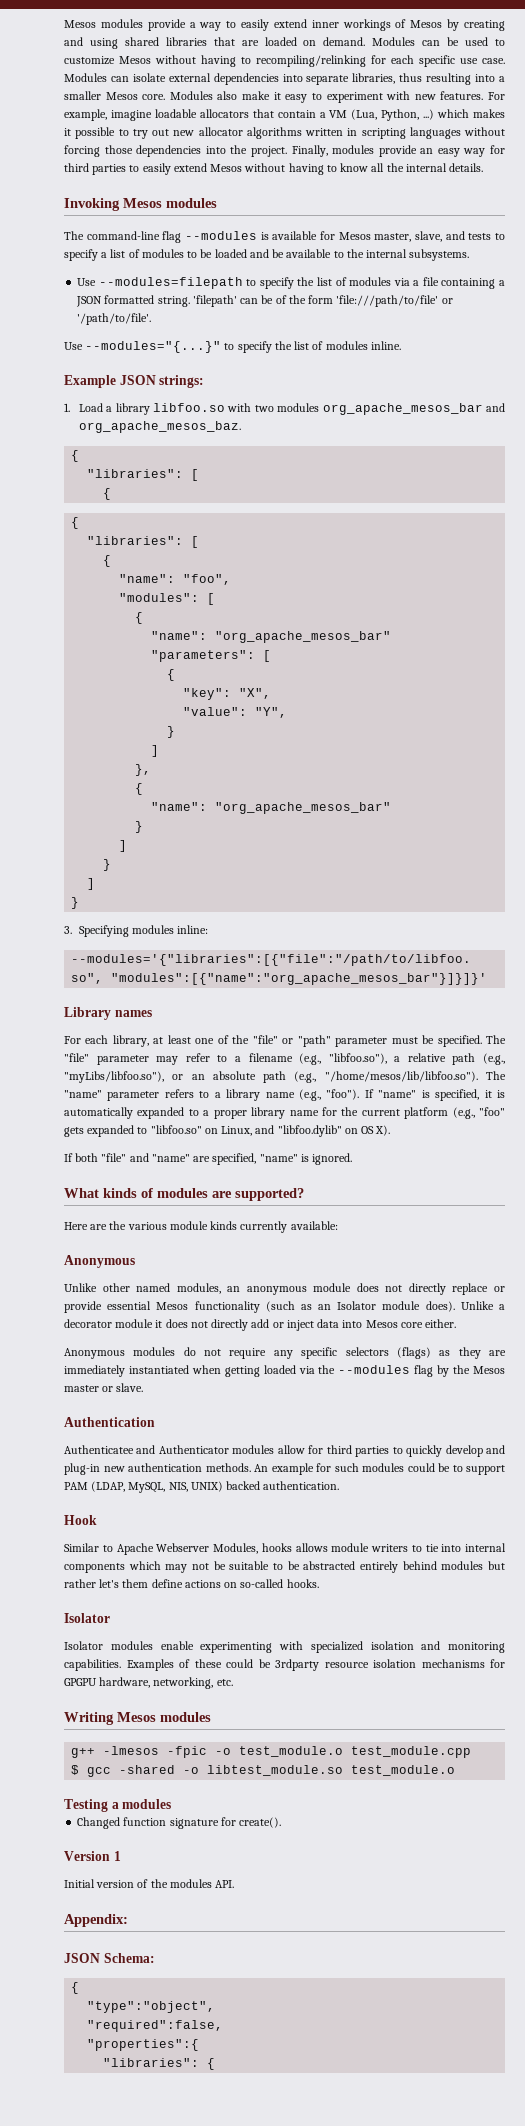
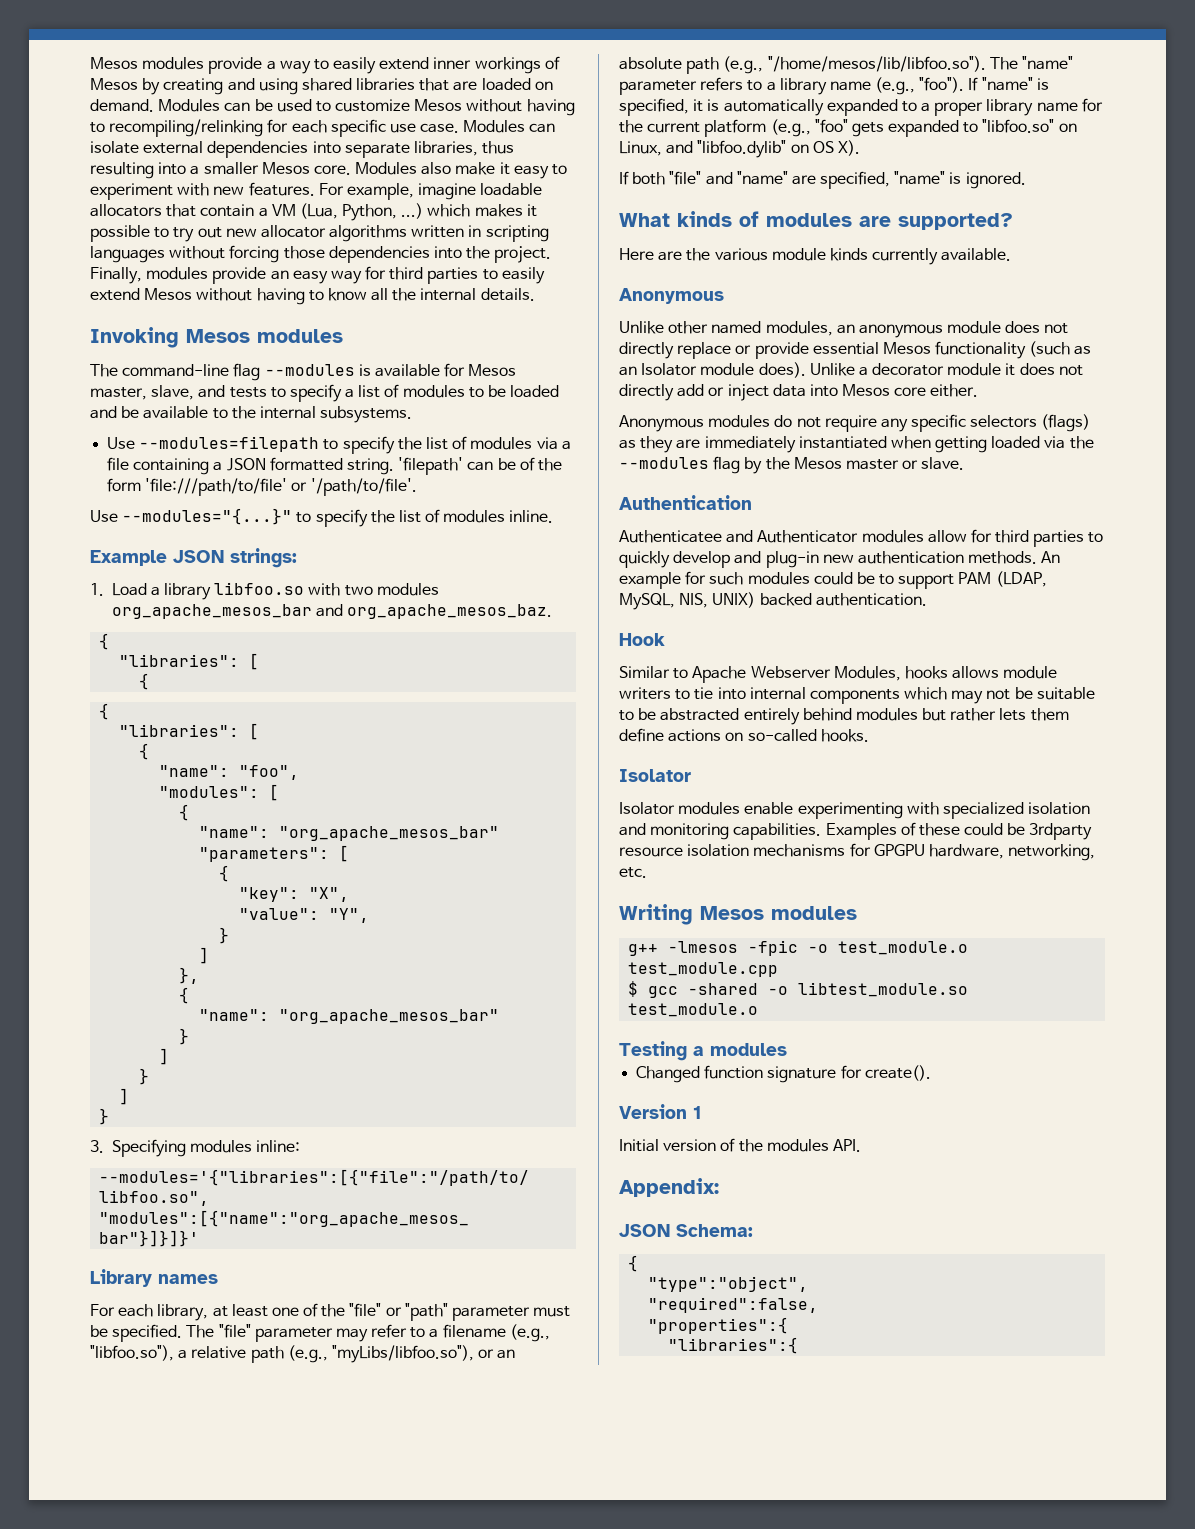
- Here are the various module kinds currently available:
+ Here are the various module kinds currently available.
- Similar to Apache Webserver Modules, hooks allows module writers to tie into internal components which may not be suitable to be abstracted entirely behind modules but rather let's them define actions on so-called hooks.
+ Similar to Apache Webserver Modules, hooks allows module writers to tie into internal components which may not be suitable to be abstracted entirely behind modules but rather lets them define actions on so-called hooks.
- "libraries": {
+ "libraries":{

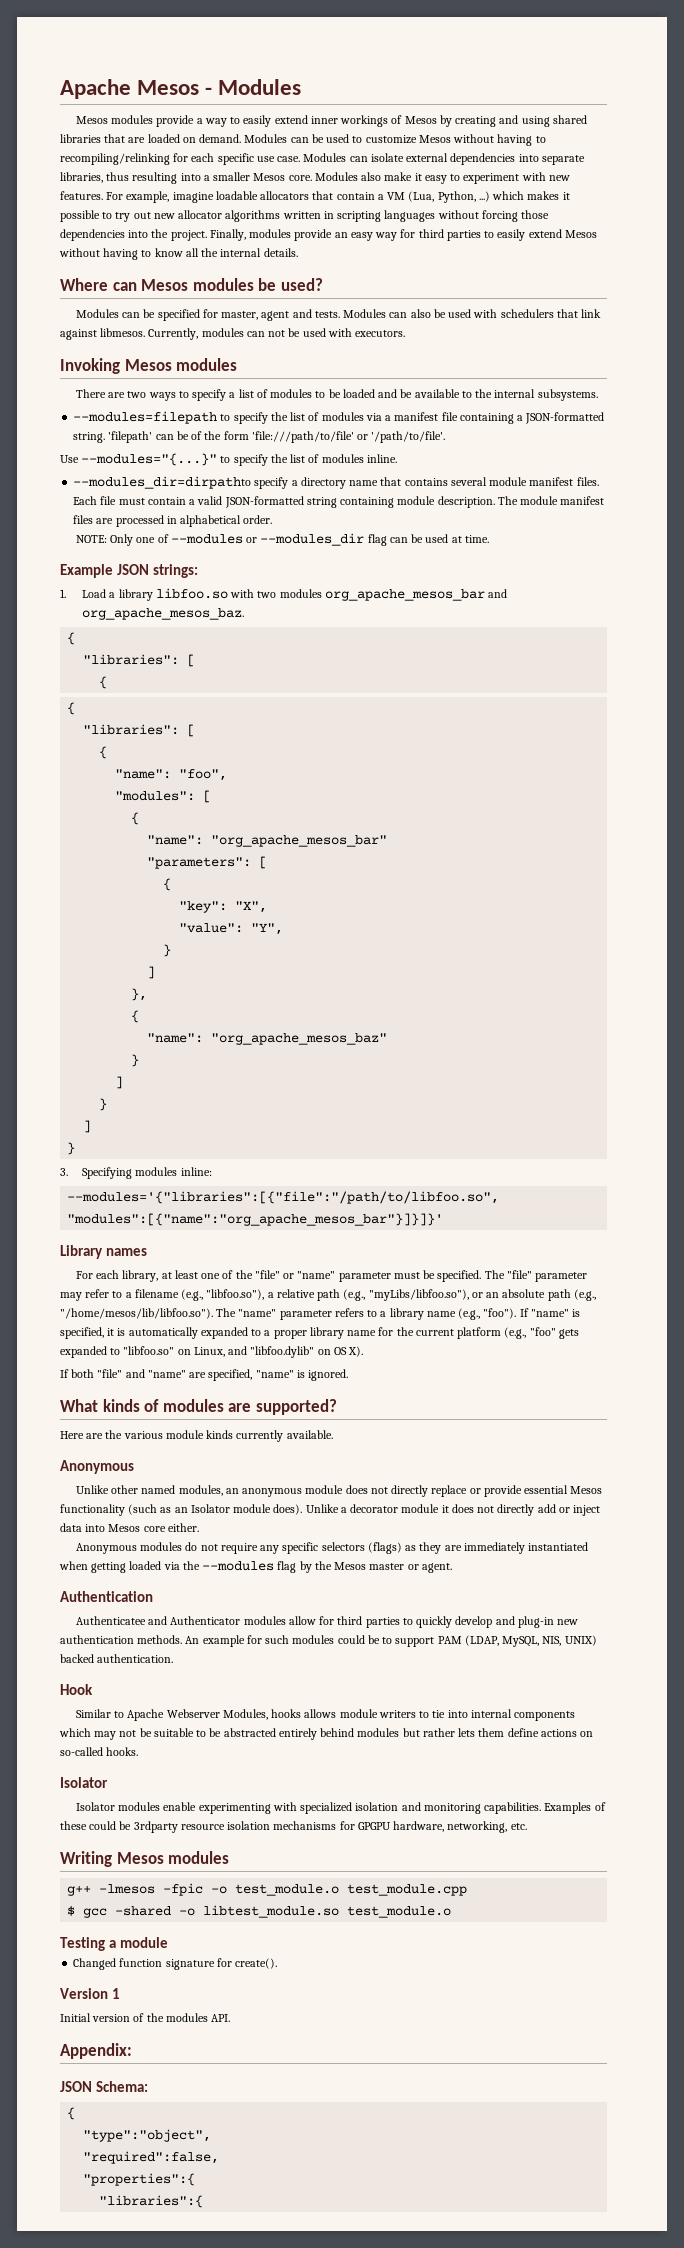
+ Apache Mesos - Modules
+ Where can Mesos modules be used?
+ Modules can be specified for master, agent and tests. Modules can also be used with schedulers that link against libmesos. Currently, modules can not be used with executors.
  Invoking Mesos modules
- The command-line flag --modules is available for Mesos master, slave, and tests to specify a list of modules to be loaded and be available to the internal subsystems.
+ There are two ways to specify a list of modules to be loaded and be available to the internal subsystems.
- Use --modules=filepath to specify the list of modules via a file containing a JSON formatted string.
+ --modules=filepath to specify the list of modules via a manifest file containing a JSON-formatted string.
+ --modules_dir=dirpathto specify a directory name that contains several module manifest files. Each file must contain a valid JSON-formatted string containing module description. The module manifest files are processed in alphabetical order.
+ NOTE: Only one of --modules or --modules_dir flag can be used at time.
  },
  {
- "name": "org_apache_mesos_bar"
+ "name": "org_apache_mesos_baz"
- For each library, at least one of the "file" or "path" parameter must be specified.
+ For each library, at least one of the "file" or "name" parameter must be specified.
- Anonymous modules do not require any specific selectors (flags) as they are immediately instantiated when getting loaded via the --modules flag by the Mesos master or slave.
+ Anonymous modules do not require any specific selectors (flags) as they are immediately instantiated when getting loaded via the --modules flag by the Mesos master or agent.
- Testing a modules
+ Testing a module

